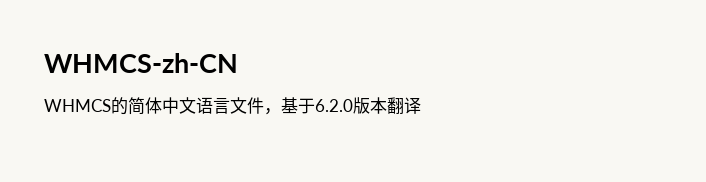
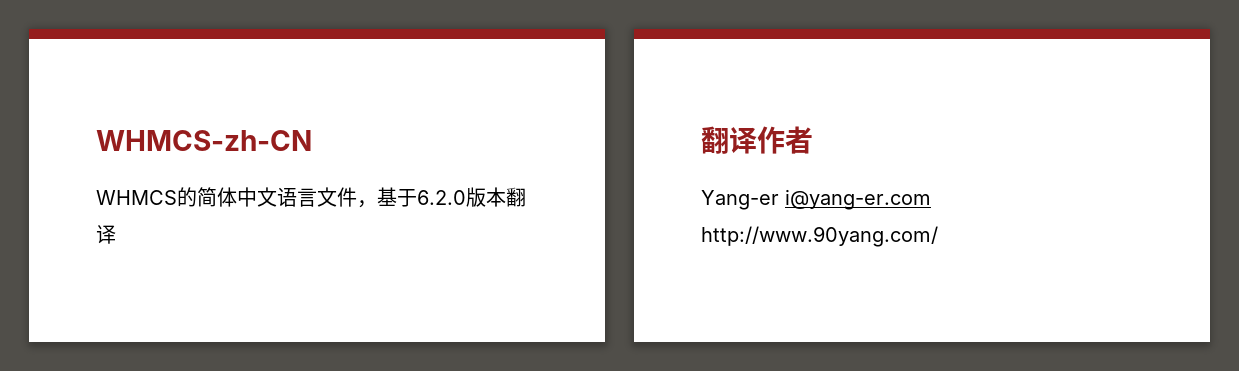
+ 翻译作者
+ Yang-er i@yang-er.com http://www.90yang.com/

